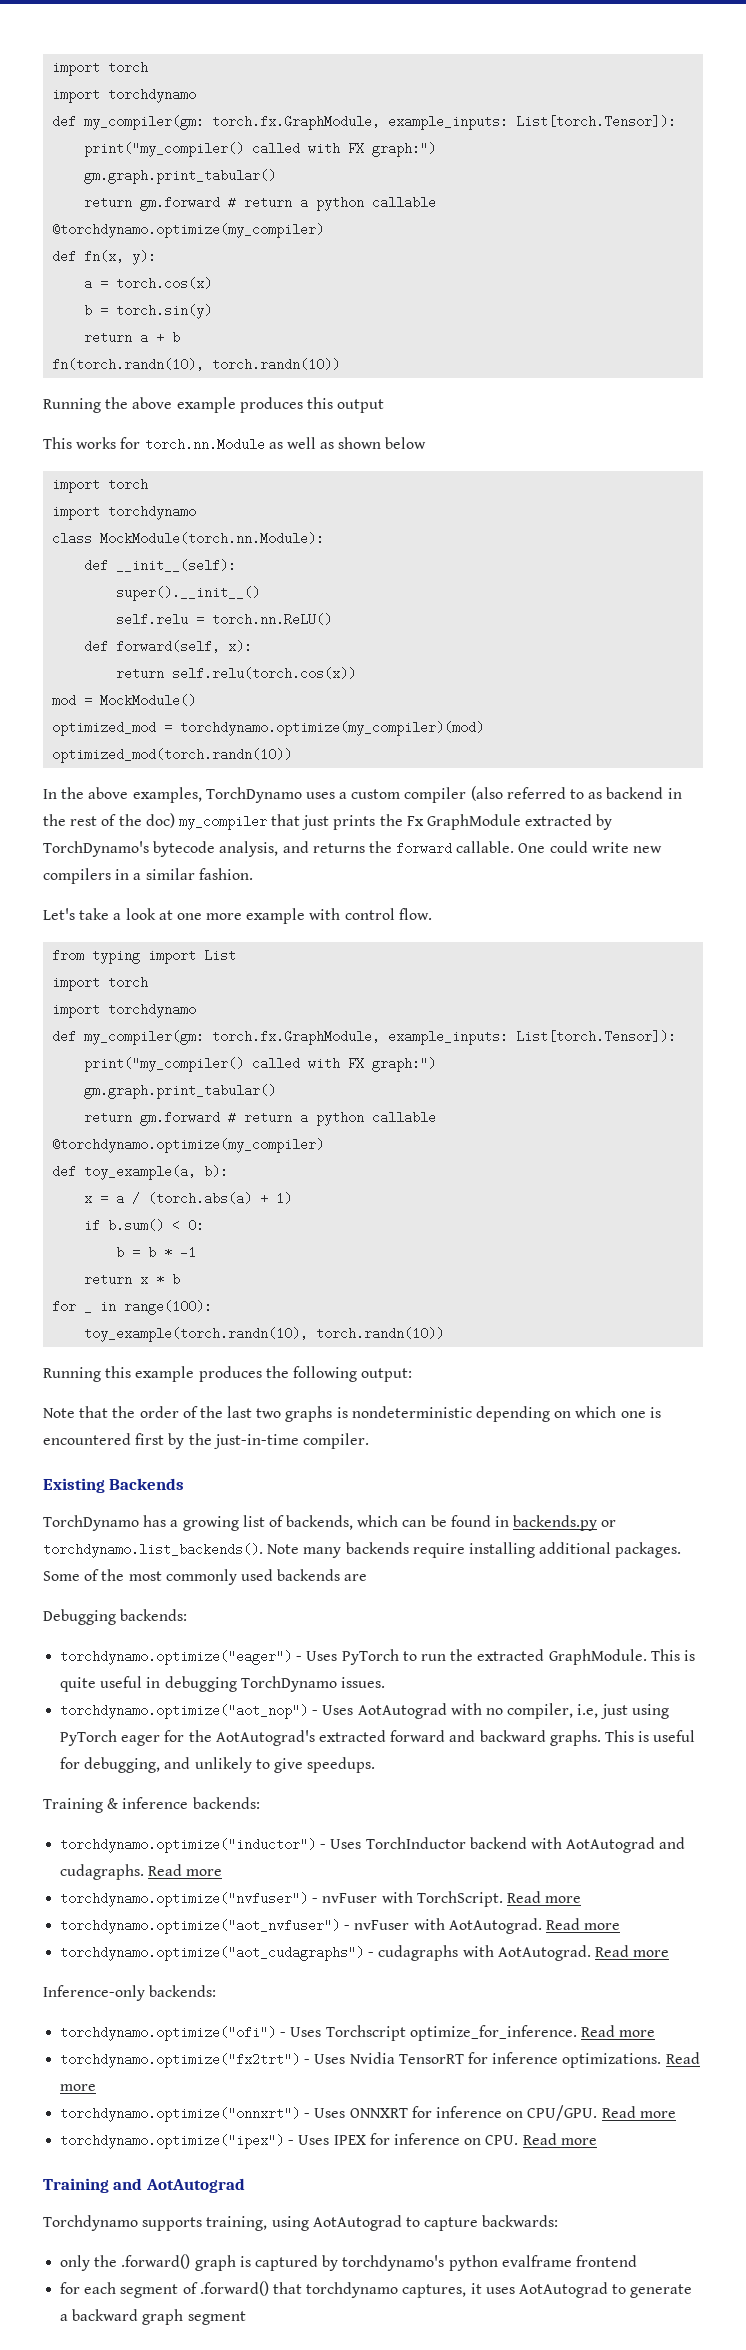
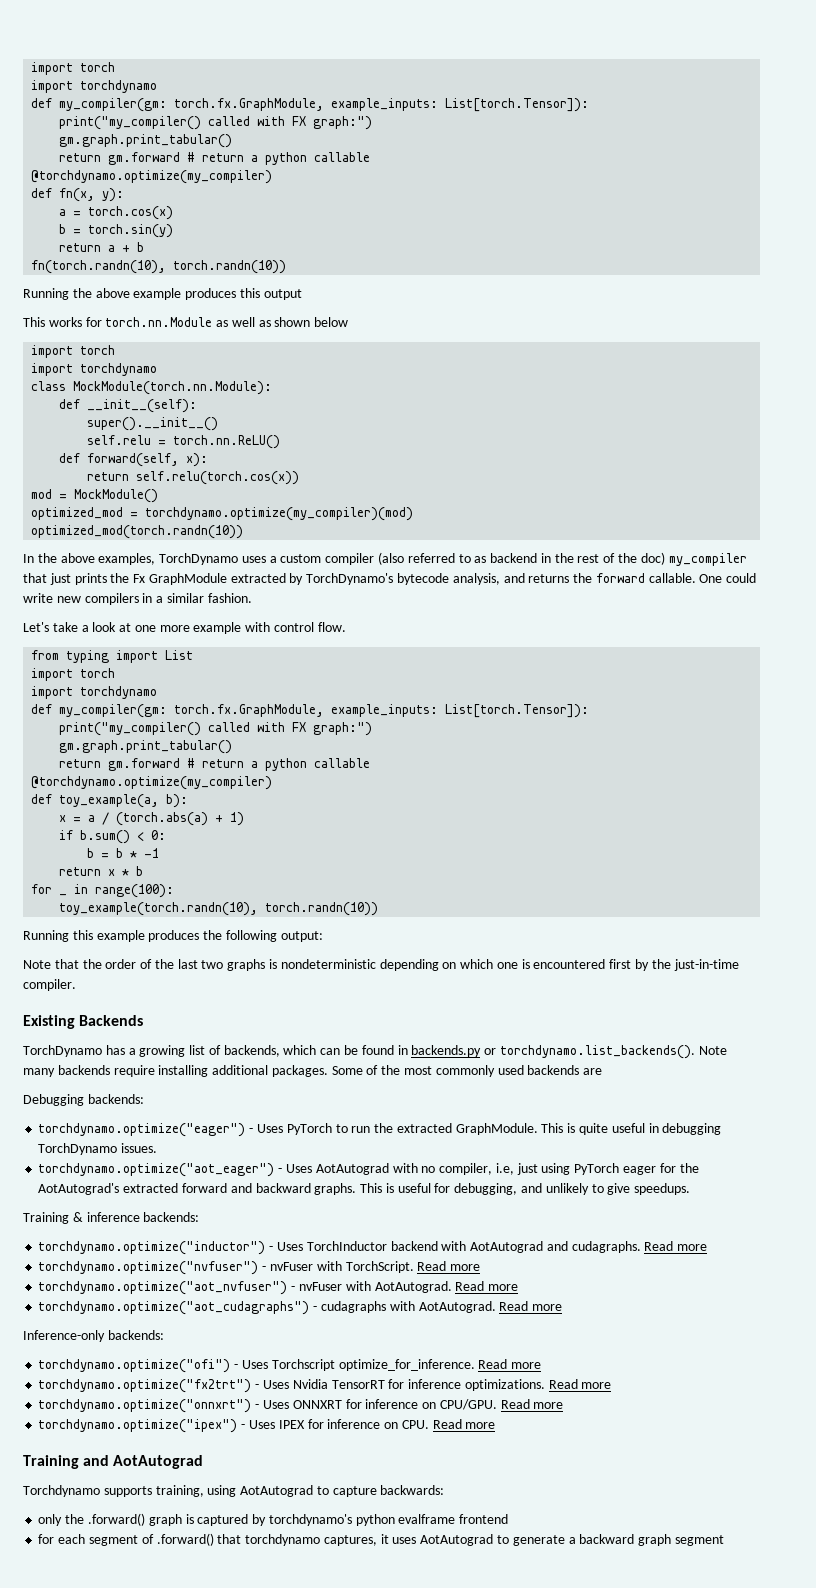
- torchdynamo.optimize("aot_nop") - Uses AotAutograd with no compiler, i.e, just using PyTorch eager for the AotAutograd's extracted forward and backward graphs.
+ torchdynamo.optimize("aot_eager") - Uses AotAutograd with no compiler, i.e, just using PyTorch eager for the AotAutograd's extracted forward and backward graphs.

